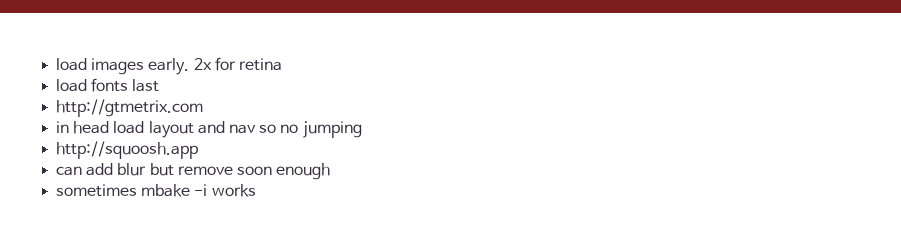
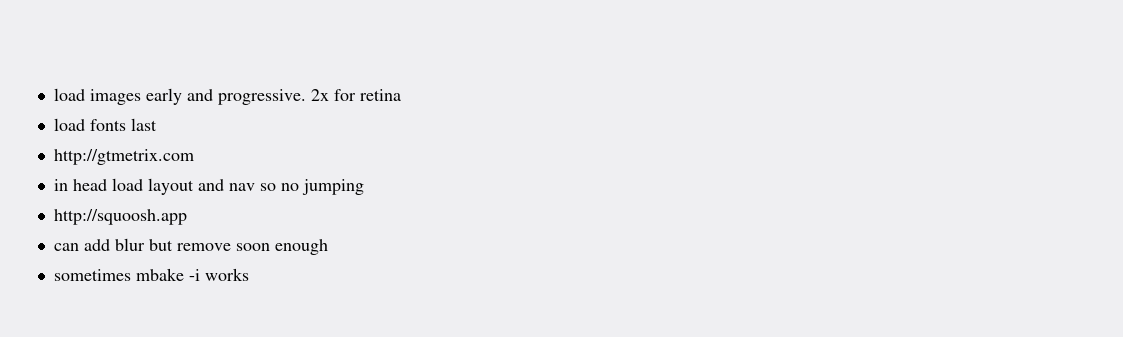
- load images early.
+ load images early and progressive.

